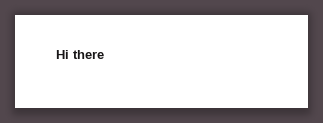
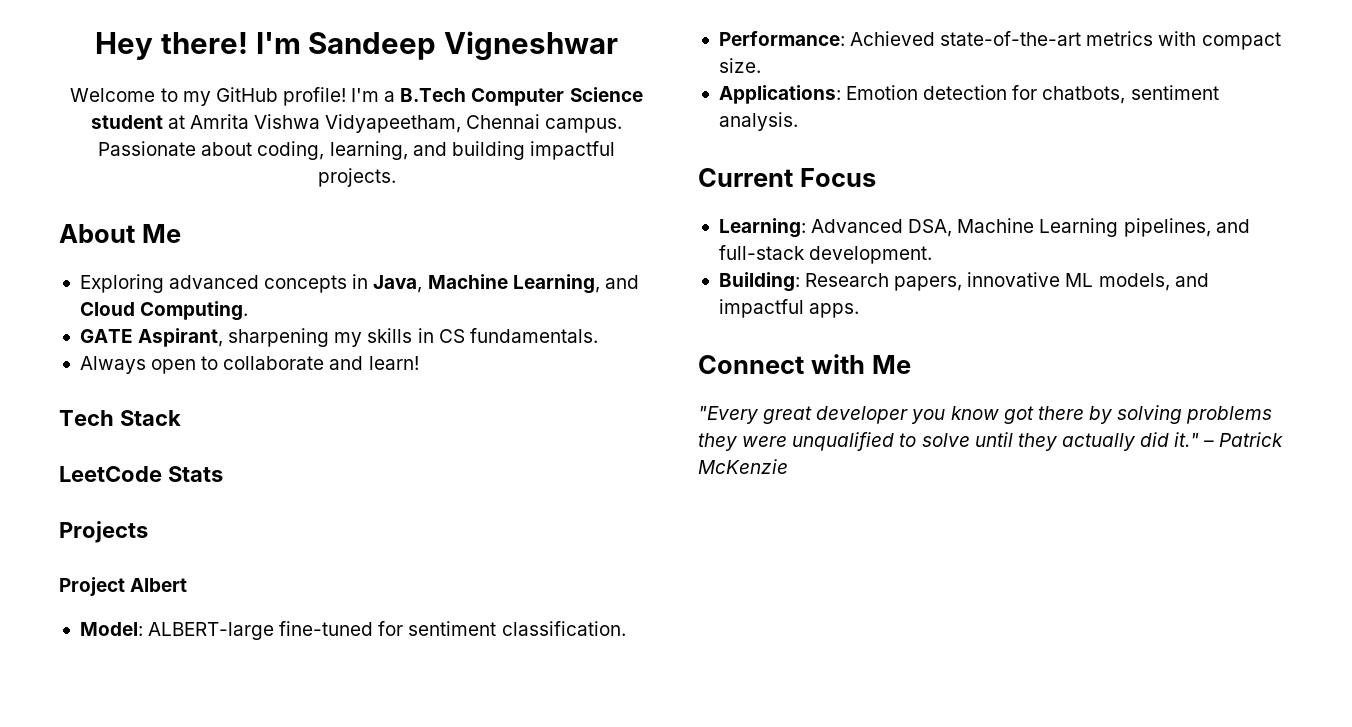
- Hi there
+ Hey there! I'm Sandeep Vigneshwar
+ Welcome to my GitHub profile! I'm a B.Tech Computer Science student at Amrita Vishwa Vidyapeetham, Chennai campus. Passionate about coding, learning, and building impactful projects.
+ About Me
+ Exploring advanced concepts in Java, Machine Learning, and Cloud Computing.
+ GATE Aspirant, sharpening my skills in CS fundamentals.
+ Always open to collaborate and learn!
+ Tech Stack
+ LeetCode Stats
+ Projects
+ Project Albert
+ Model: ALBERT-large fine-tuned for sentiment classification.
+ Performance: Achieved state-of-the-art metrics with compact size.
+ Applications: Emotion detection for chatbots, sentiment analysis.
+ Current Focus
+ Learning: Advanced DSA, Machine Learning pipelines, and full-stack development.
+ Building: Research papers, innovative ML models, and impactful apps.
+ Connect with Me
+ "Every great developer you know got there by solving problems they were unqualified to solve until they actually did it." – Patrick McKenzie

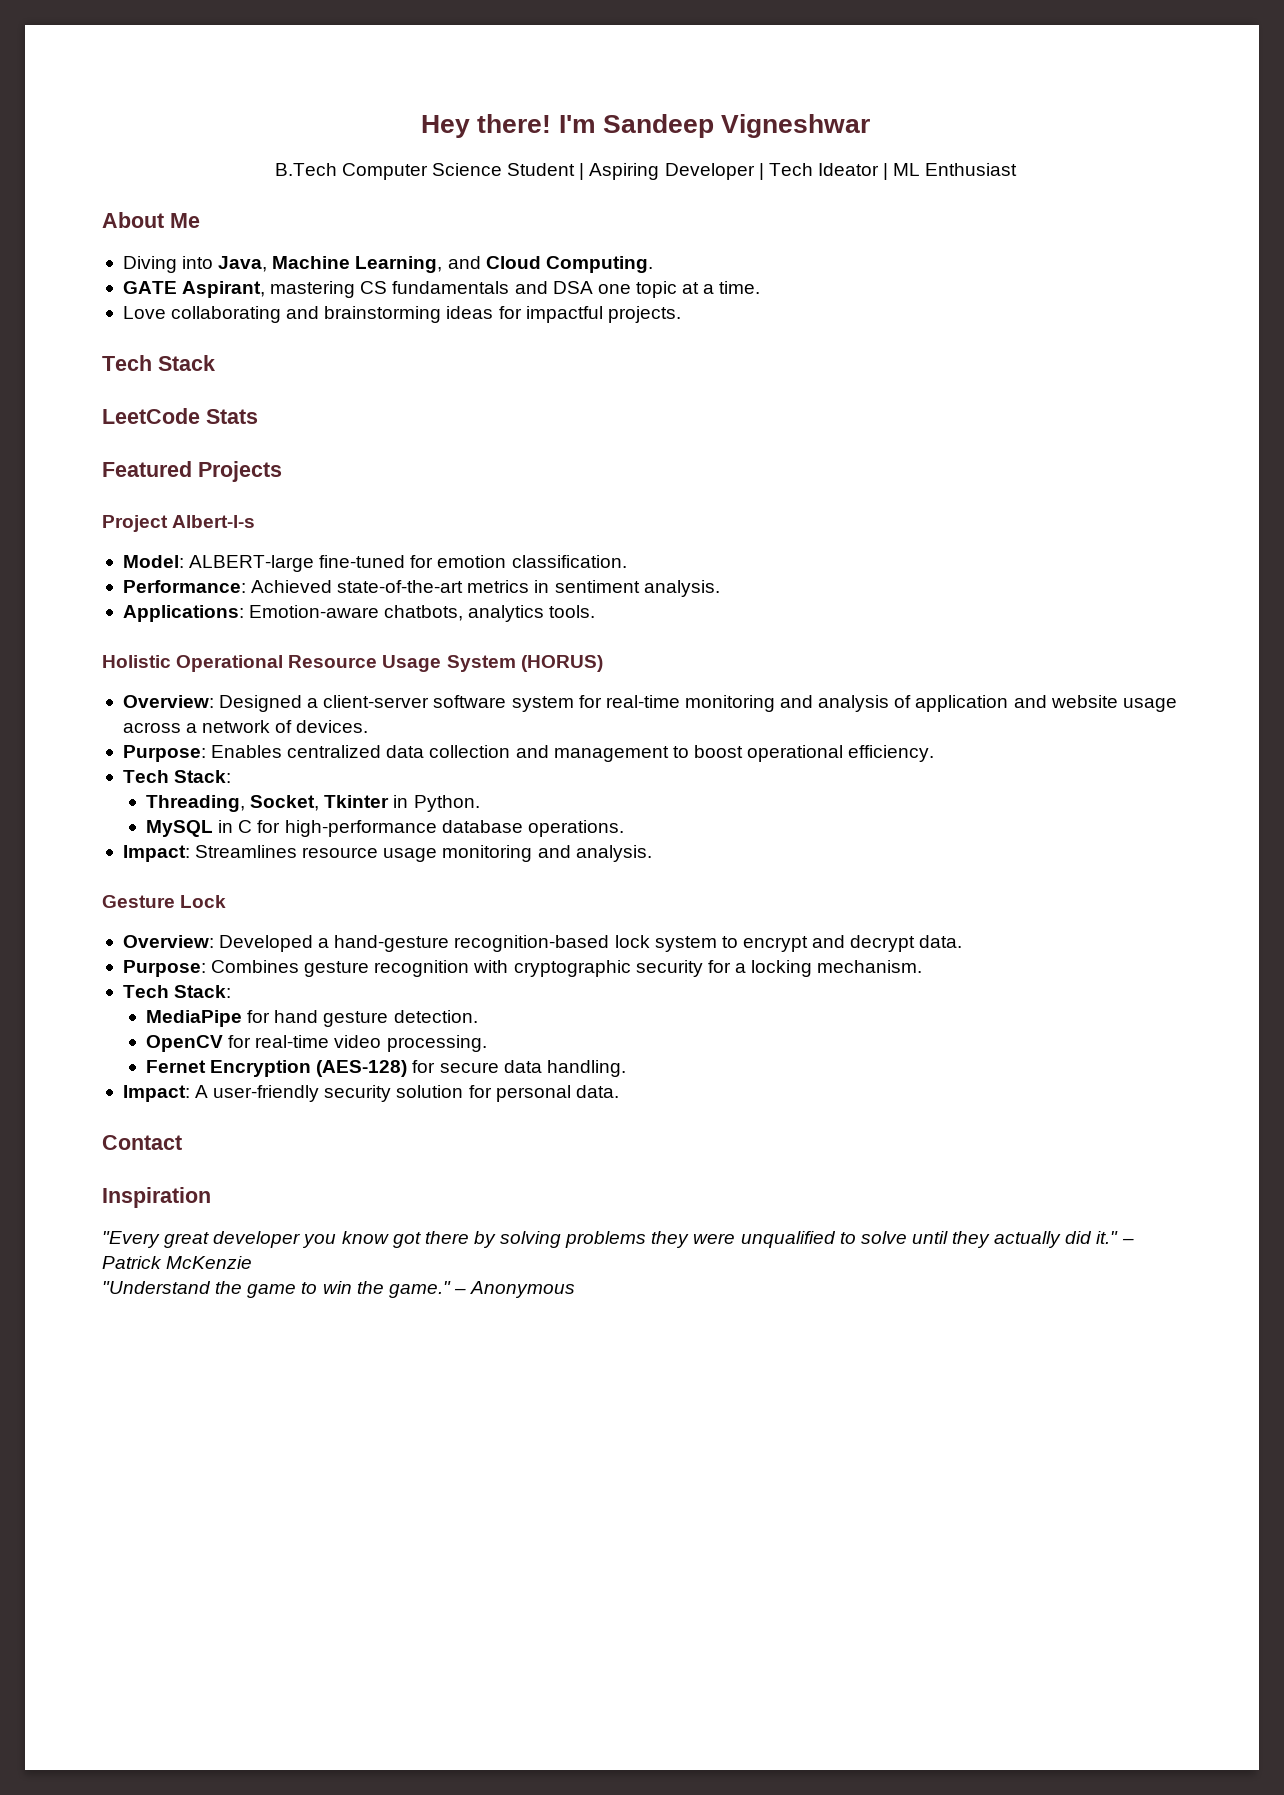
- Welcome to my GitHub profile! I'm a B.Tech Computer Science student at Amrita Vishwa Vidyapeetham, Chennai campus. Passionate about coding, learning, and building impactful projects.
+ B.Tech Computer Science Student | Aspiring Developer | Tech Ideator | ML Enthusiast
  About Me
- Exploring advanced concepts in Java, Machine Learning, and Cloud Computing.
+ Diving into Java, Machine Learning, and Cloud Computing.
- GATE Aspirant, sharpening my skills in CS fundamentals.
- Always open to collaborate and learn!
+ GATE Aspirant, mastering CS fundamentals and DSA one topic at a time.
+ Love collaborating and brainstorming ideas for impactful projects.
- Projects
+ Featured Projects
- Project Albert
+ Project Albert-l-s
- Model: ALBERT-large fine-tuned for sentiment classification.
+ Model: ALBERT-large fine-tuned for emotion classification.
- Performance: Achieved state-of-the-art metrics with compact size.
- Applications: Emotion detection for chatbots, sentiment analysis.
- Current Focus
- Learning: Advanced DSA, Machine Learning pipelines, and full-stack development.
- Building: Research papers, innovative ML models, and impactful apps.
- Connect with Me
+ Performance: Achieved state-of-the-art metrics in sentiment analysis.
+ Applications: Emotion-aware chatbots, analytics tools.
+ Holistic Operational Resource Usage System (HORUS)
+ Overview: Designed a client-server software system for real-time monitoring and analysis of application and website usage across a network of devices.
+ Purpose: Enables centralized data collection and management to boost operational efficiency.
+ Tech Stack:
+ Threading, Socket, Tkinter in Python.
+ MySQL in C for high-performance database operations.
+ Impact: Streamlines resource usage monitoring and analysis.
+ Gesture Lock
+ Overview: Developed a hand-gesture recognition-based lock system to encrypt and decrypt data.
+ Purpose: Combines gesture recognition with cryptographic security for a locking mechanism.
+ Tech Stack:
+ MediaPipe for hand gesture detection.
+ OpenCV for real-time video processing.
+ Fernet Encryption (AES-128) for secure data handling.
+ Impact: A user-friendly security solution for personal data.
+ Contact
+ Inspiration
+ "Understand the game to win the game." – Anonymous

